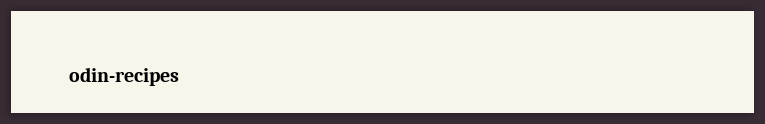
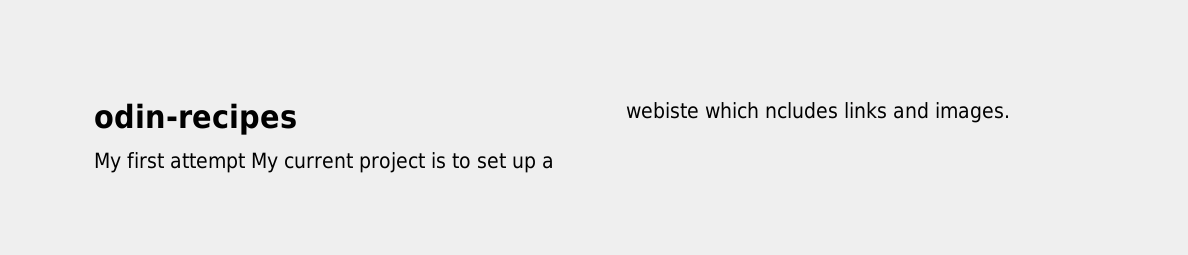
+ My first attempt My current project is to set up a webiste which ncludes links and images.

